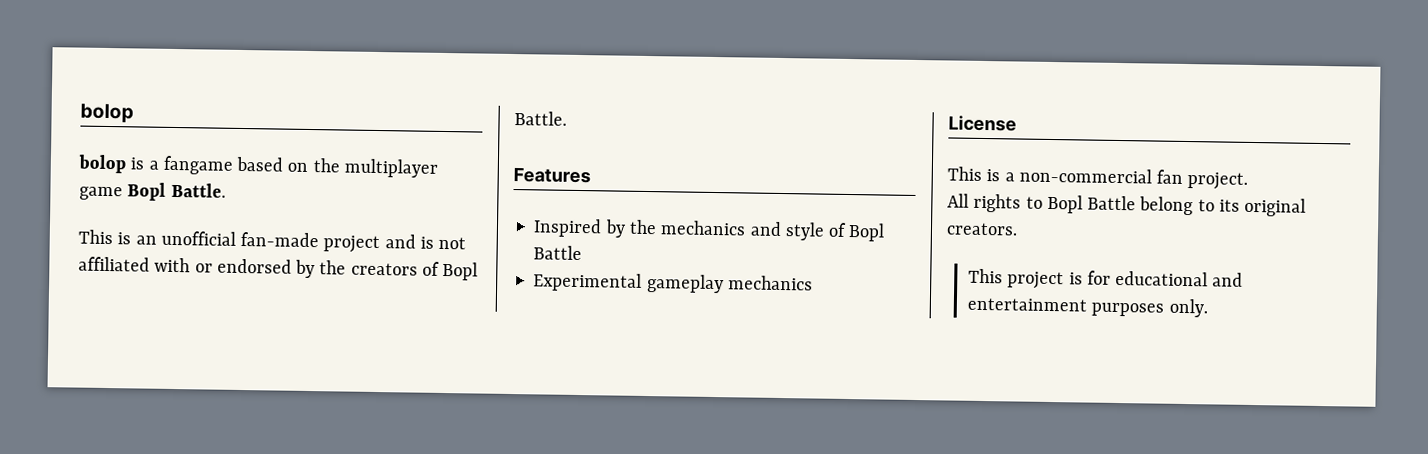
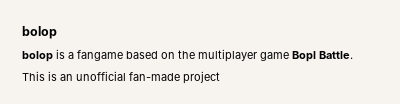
- This is an unofficial fan-made project and is not affiliated with or endorsed by the creators of Bopl Battle.
- Features
- Inspired by the mechanics and style of Bopl Battle
- Experimental gameplay mechanics
- License
- This is a non-commercial fan project.
- All rights to Bopl Battle belong to its original creators.
- This project is for educational and entertainment purposes only.
+ This is an unofficial fan-made project

